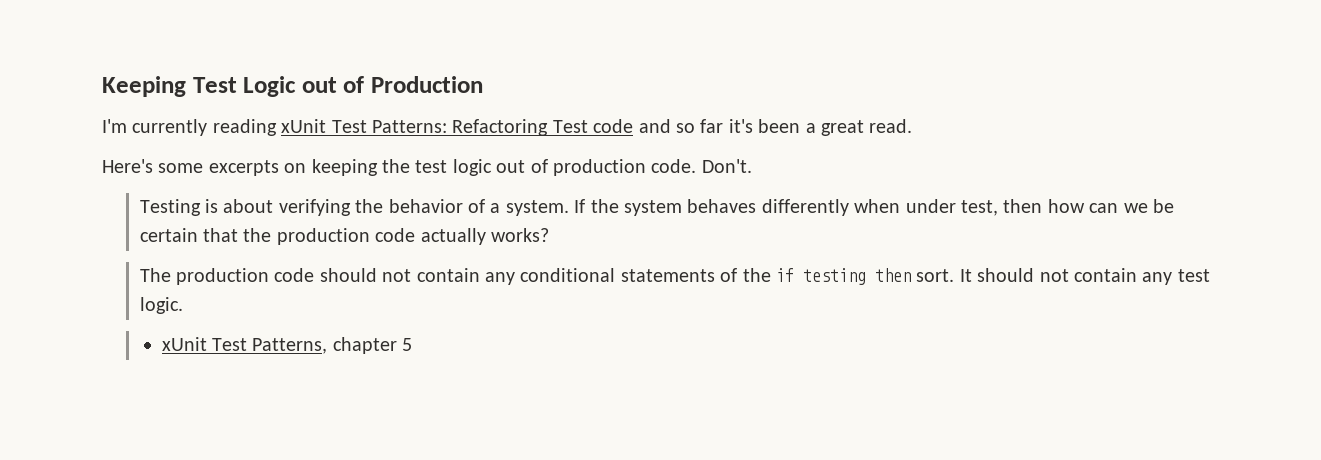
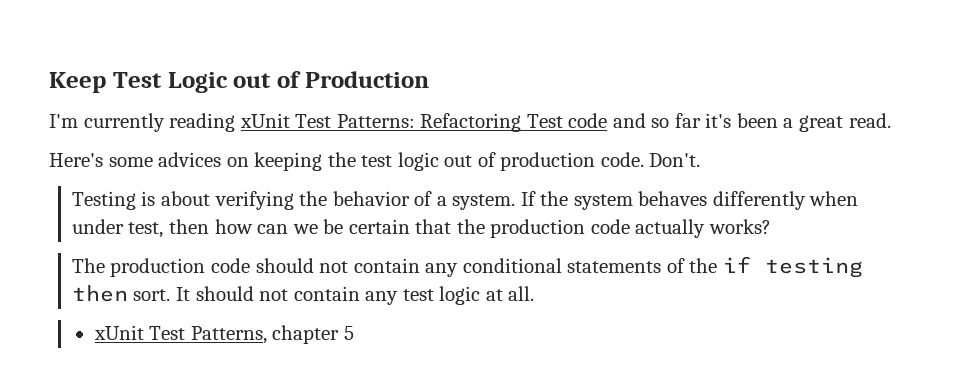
- Keeping Test Logic out of Production
+ Keep Test Logic out of Production
- Here's some excerpts on keeping the test logic out of production code.
+ Here's some advices on keeping the test logic out of production code.
- It should not contain any test logic.
+ It should not contain any test logic at all.

